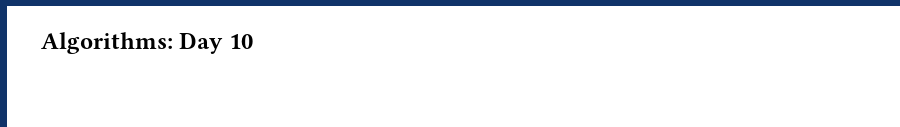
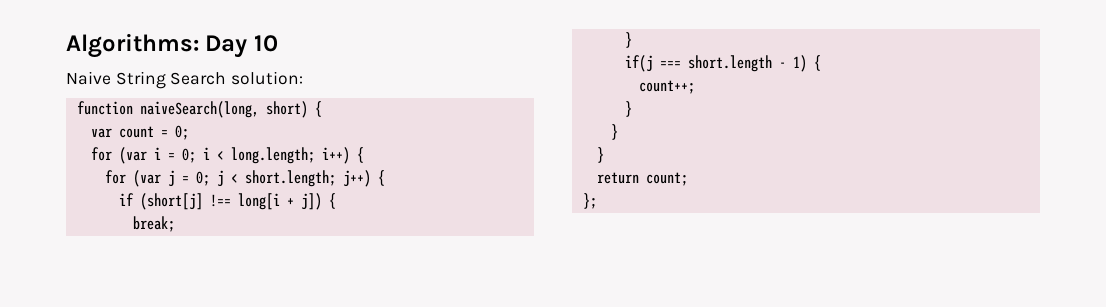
+ Naive String Search solution:
+ function naiveSearch(long, short) {
+ var count = 0;
+ for (var i = 0; i < long.length; i++) {
+ for (var j = 0; j < short.length; j++) {
+ if (short[j] !== long[i + j]) {
+ break;
+ }
+ if(j === short.length - 1) {
+ count++;
+ }
+ }
+ }
+ return count;
+ };

